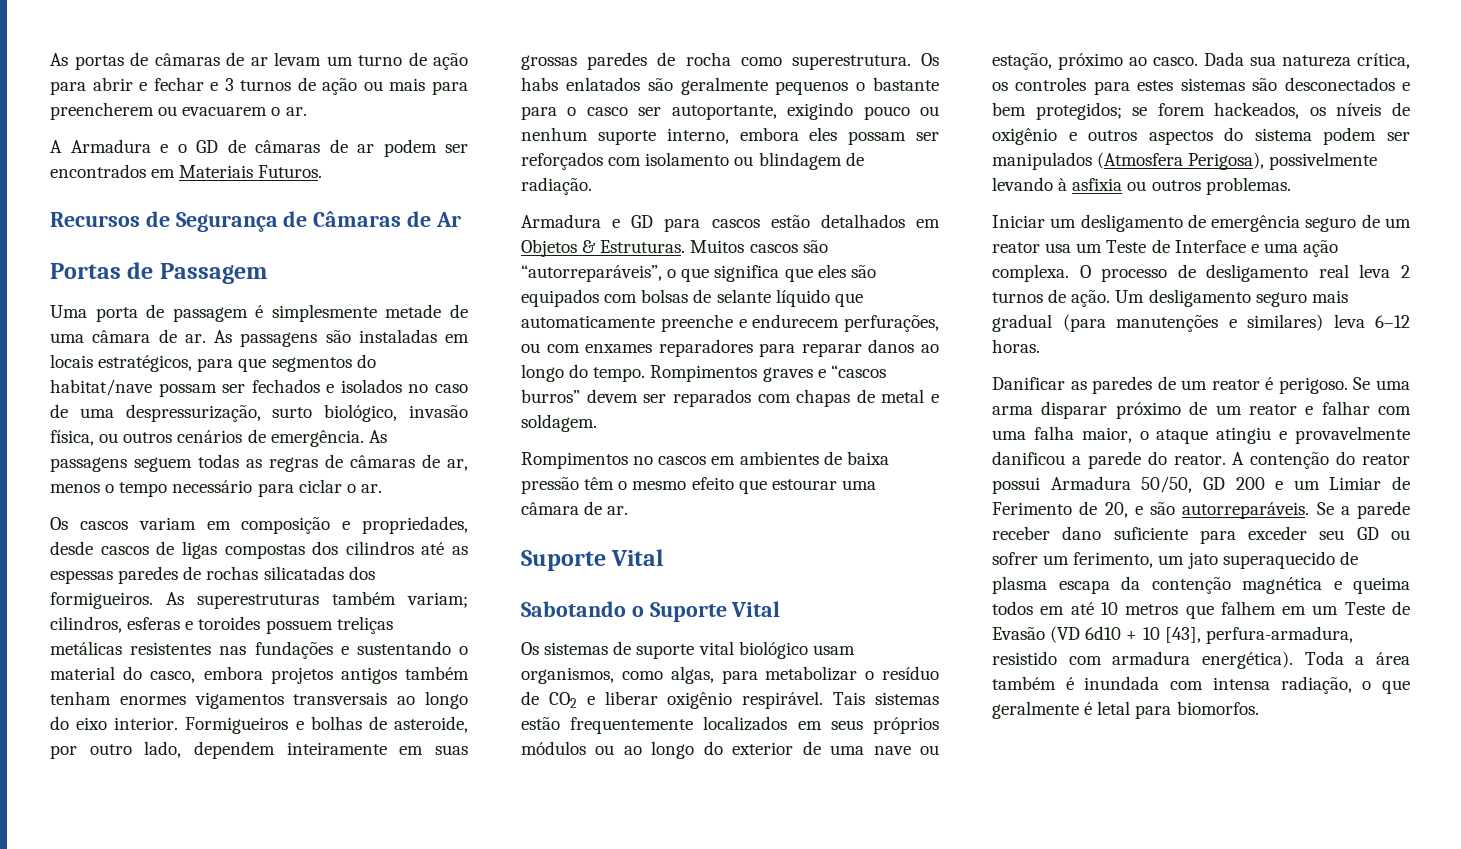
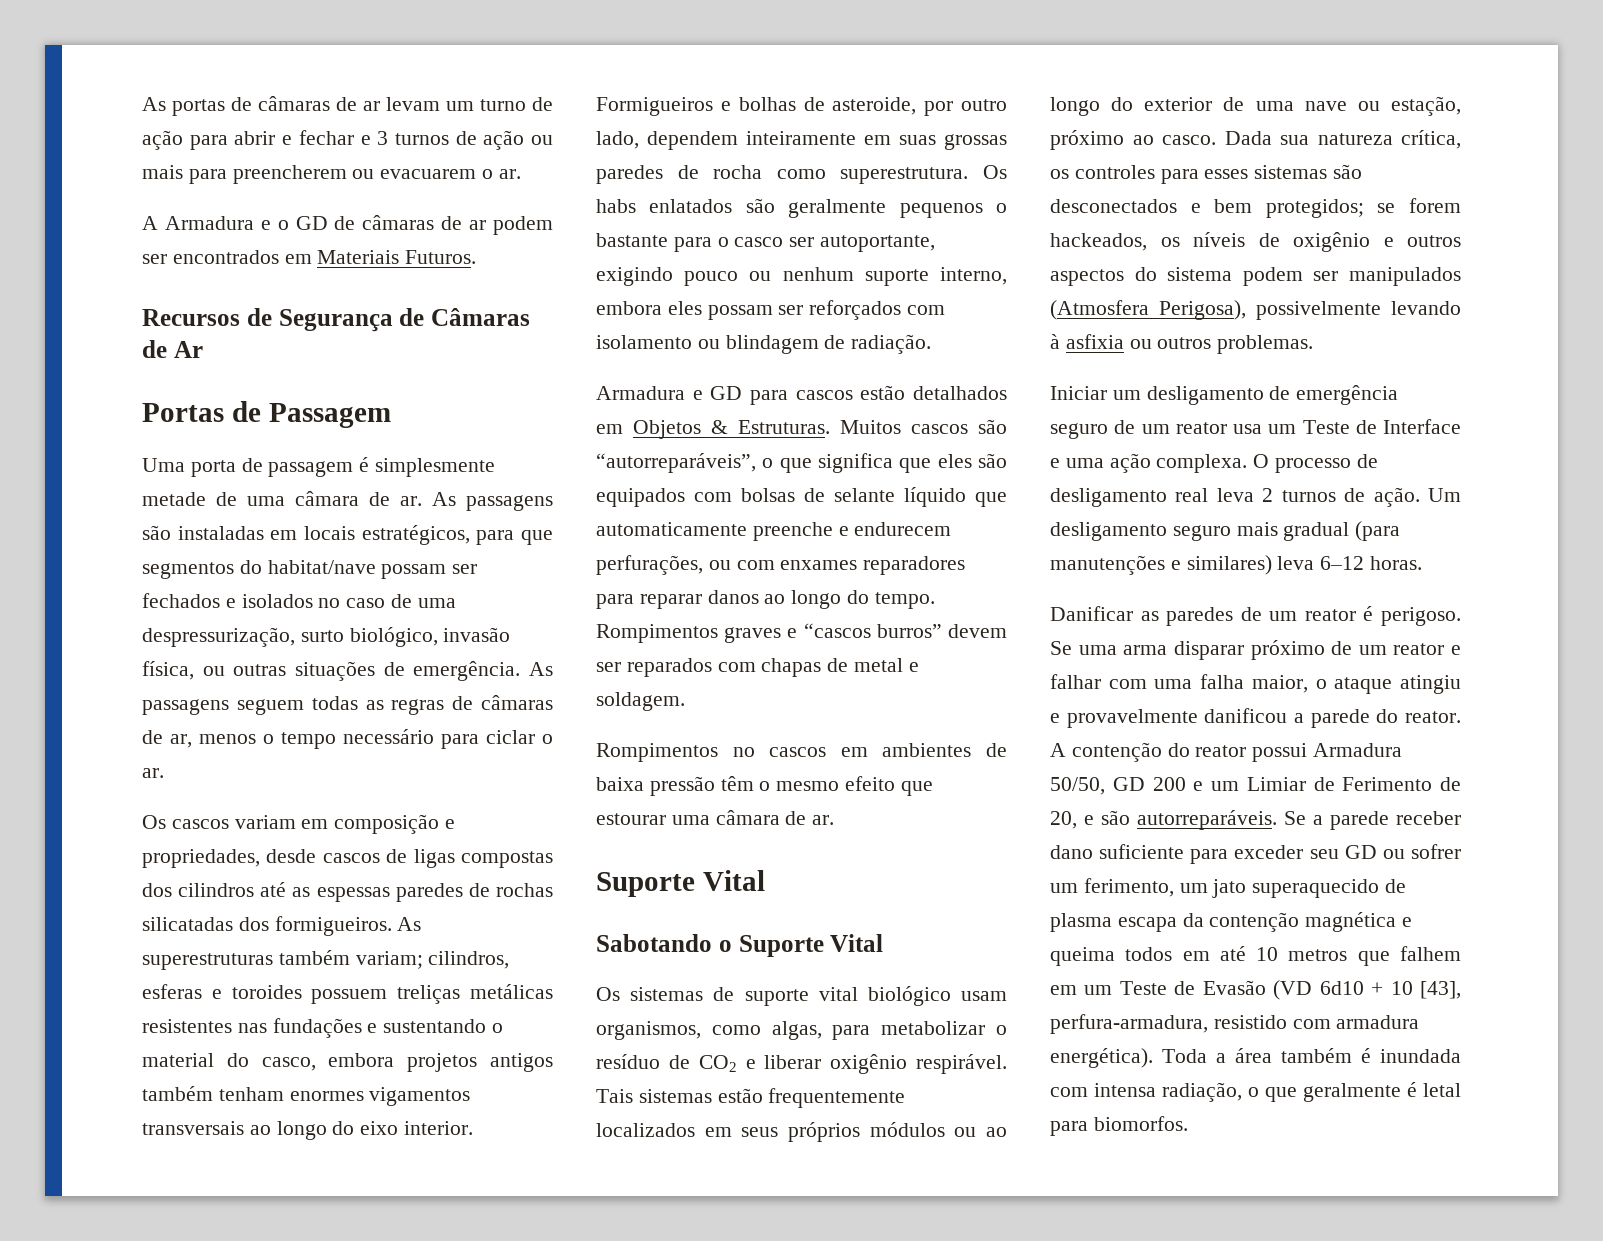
- As passagens são instaladas em locais estratégicos, para que segmentos do habitat/nave possam ser fechados e isolados no caso de uma despressurização, surto biológico, invasão física, ou outros cenários de emergência.
+ As passagens são instaladas em locais estratégicos, para que segmentos do habitat/nave possam ser fechados e isolados no caso de uma despressurização, surto biológico, invasão física, ou outras situações de emergência.
- Dada sua natureza crítica, os controles para estes sistemas são desconectados e bem protegidos; se forem hackeados, os níveis de oxigênio e outros aspectos do sistema podem ser manipulados (Atmosfera Perigosa), possivelmente levando à asfixia ou outros problemas.
+ Dada sua natureza crítica, os controles para esses sistemas são desconectados e bem protegidos; se forem hackeados, os níveis de oxigênio e outros aspectos do sistema podem ser manipulados (Atmosfera Perigosa), possivelmente levando à asfixia ou outros problemas.

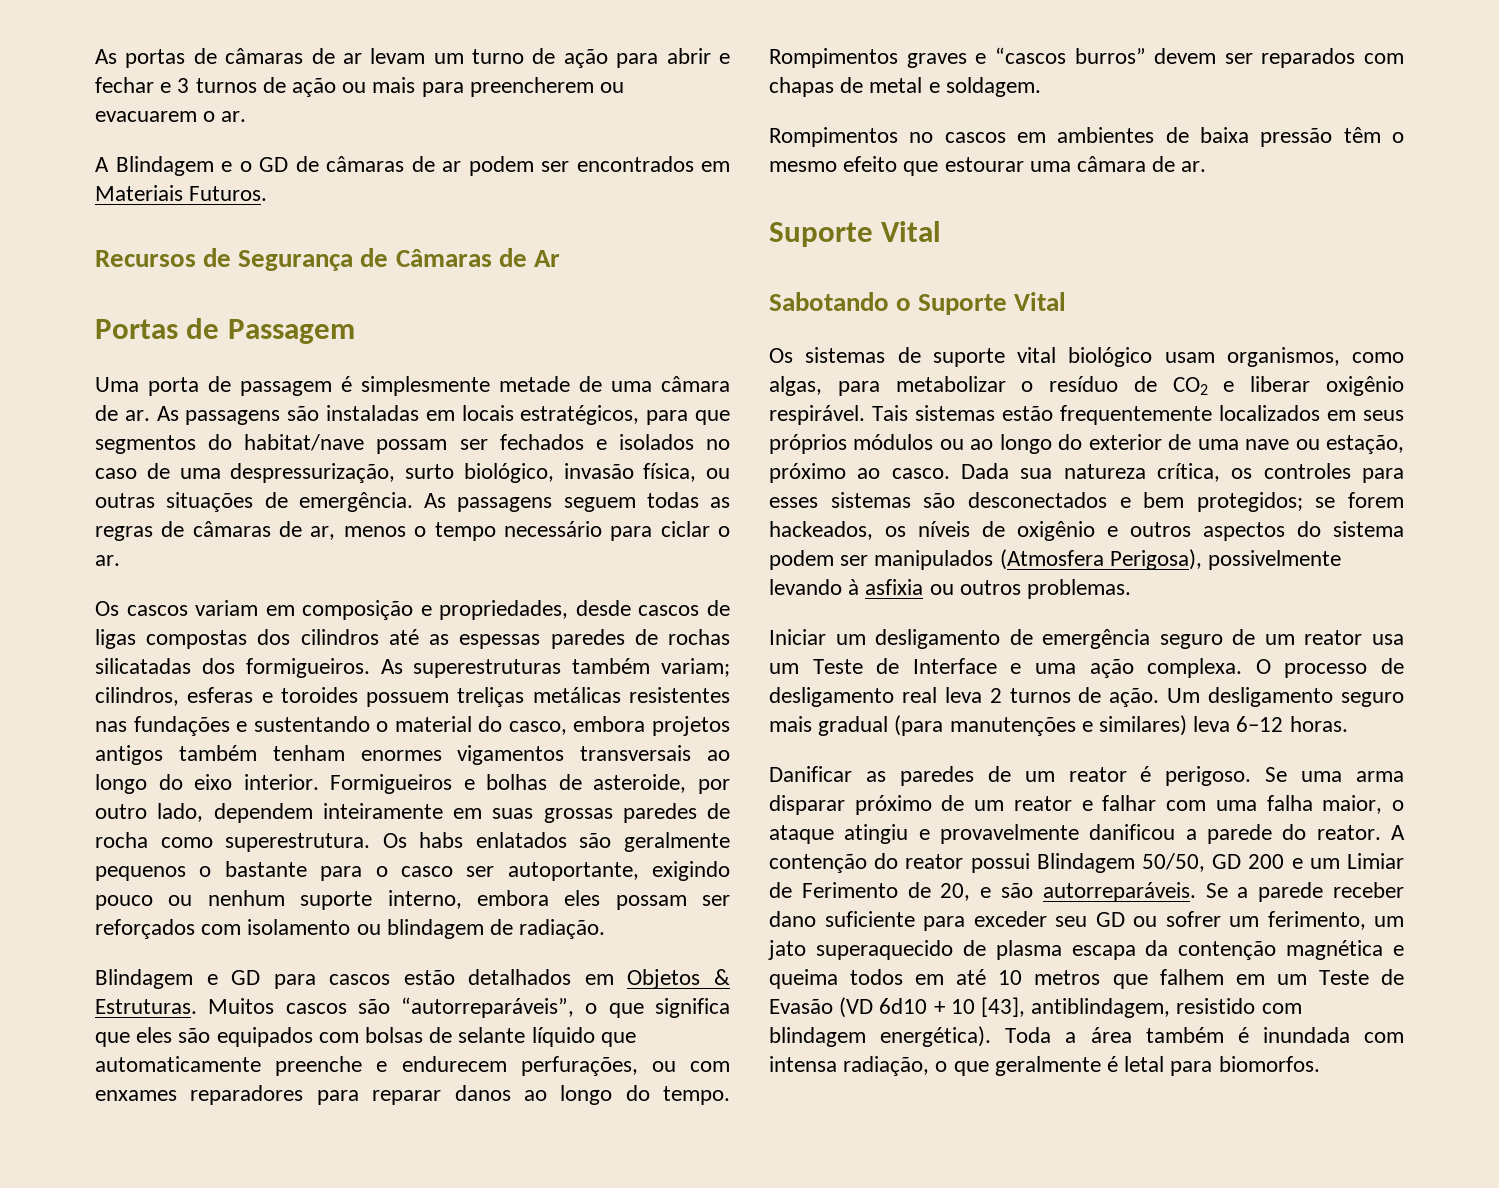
- A Armadura e o GD de câmaras de ar podem ser encontrados em Materiais Futuros.
+ A Blindagem e o GD de câmaras de ar podem ser encontrados em Materiais Futuros.
- Armadura e GD para cascos estão detalhados em Objetos & Estruturas.
+ Blindagem e GD para cascos estão detalhados em Objetos & Estruturas.
- A contenção do reator possui Armadura 50/50, GD 200 e um Limiar de Ferimento de 20, e são autorreparáveis.
+ A contenção do reator possui Blindagem 50/50, GD 200 e um Limiar de Ferimento de 20, e são autorreparáveis.
- Se a parede receber dano suficiente para exceder seu GD ou sofrer um ferimento, um jato superaquecido de plasma escapa da contenção magnética e queima todos em até 10 metros que falhem em um Teste de Evasão (VD 6d10 + 10 [43], perfura-armadura, resistido com armadura energética).
+ Se a parede receber dano suficiente para exceder seu GD ou sofrer um ferimento, um jato superaquecido de plasma escapa da contenção magnética e queima todos em até 10 metros que falhem em um Teste de Evasão (VD 6d10 + 10 [43], antiblindagem, resistido com blindagem energética).

